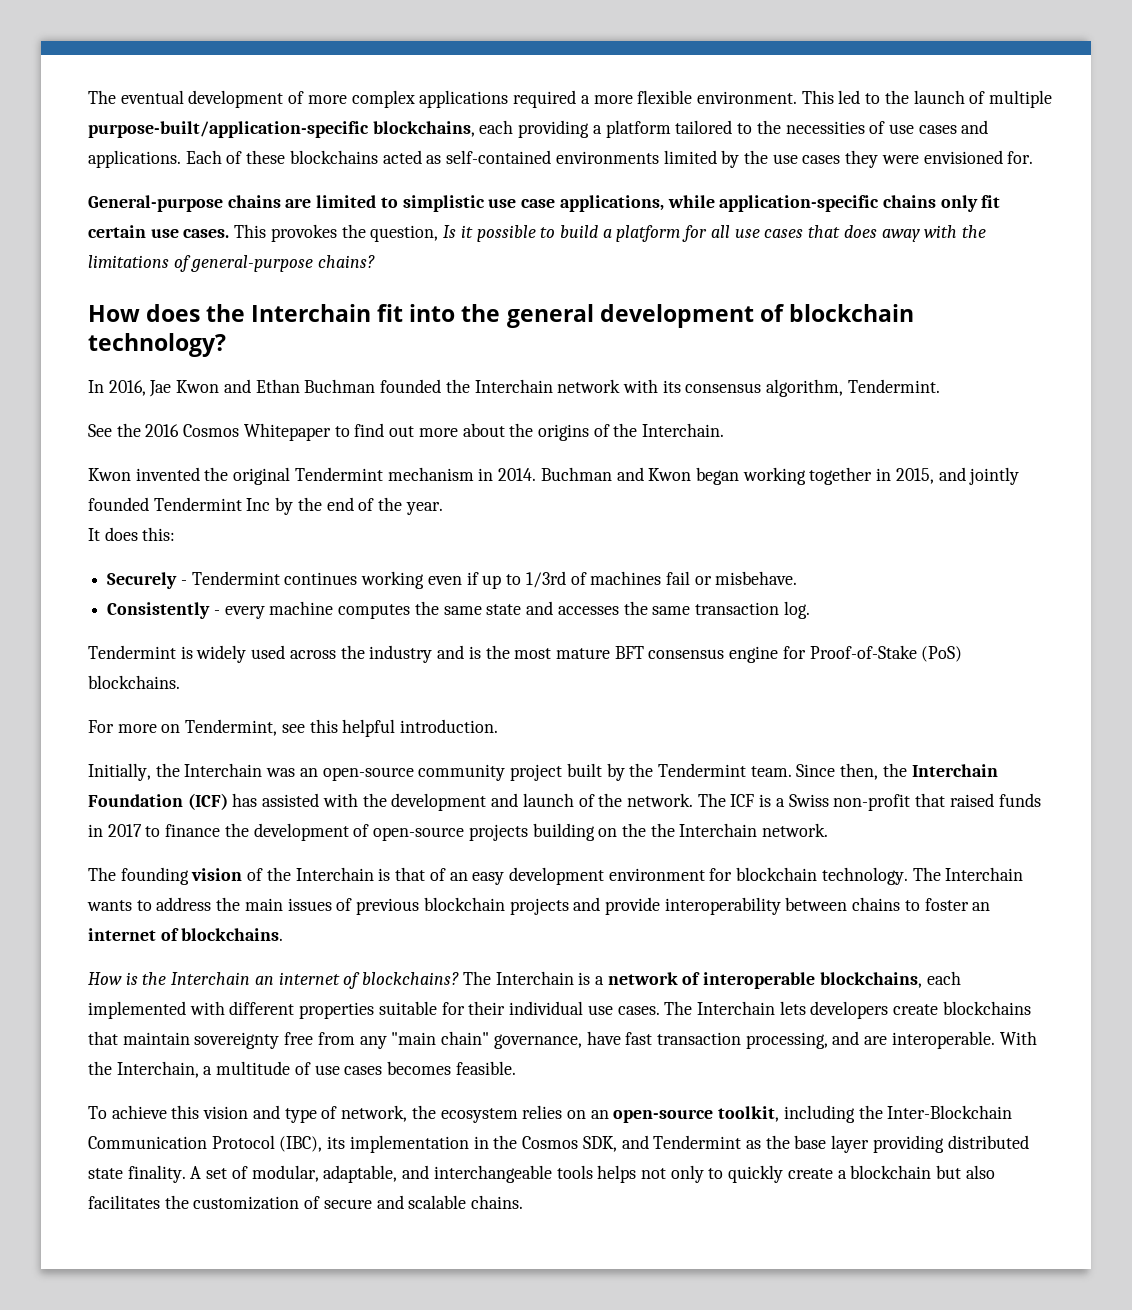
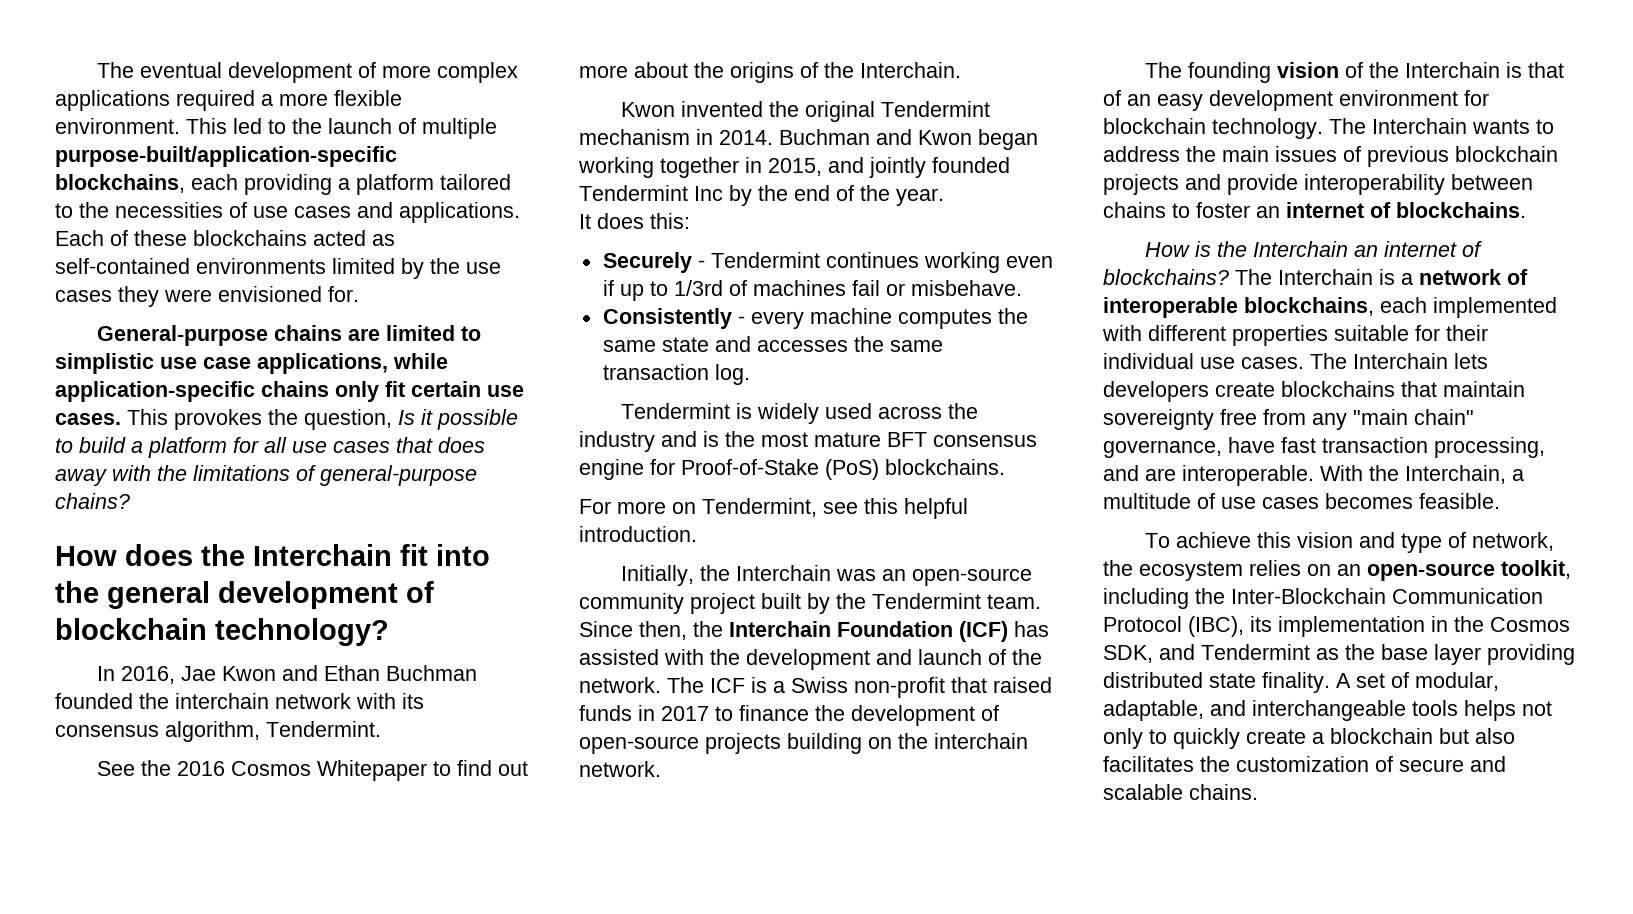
- In 2016, Jae Kwon and Ethan Buchman founded the Interchain network with its consensus algorithm, Tendermint.
+ In 2016, Jae Kwon and Ethan Buchman founded the interchain network with its consensus algorithm, Tendermint.
- The ICF is a Swiss non-profit that raised funds in 2017 to finance the development of open-source projects building on the the Interchain network.
+ The ICF is a Swiss non-profit that raised funds in 2017 to finance the development of open-source projects building on the interchain network.

